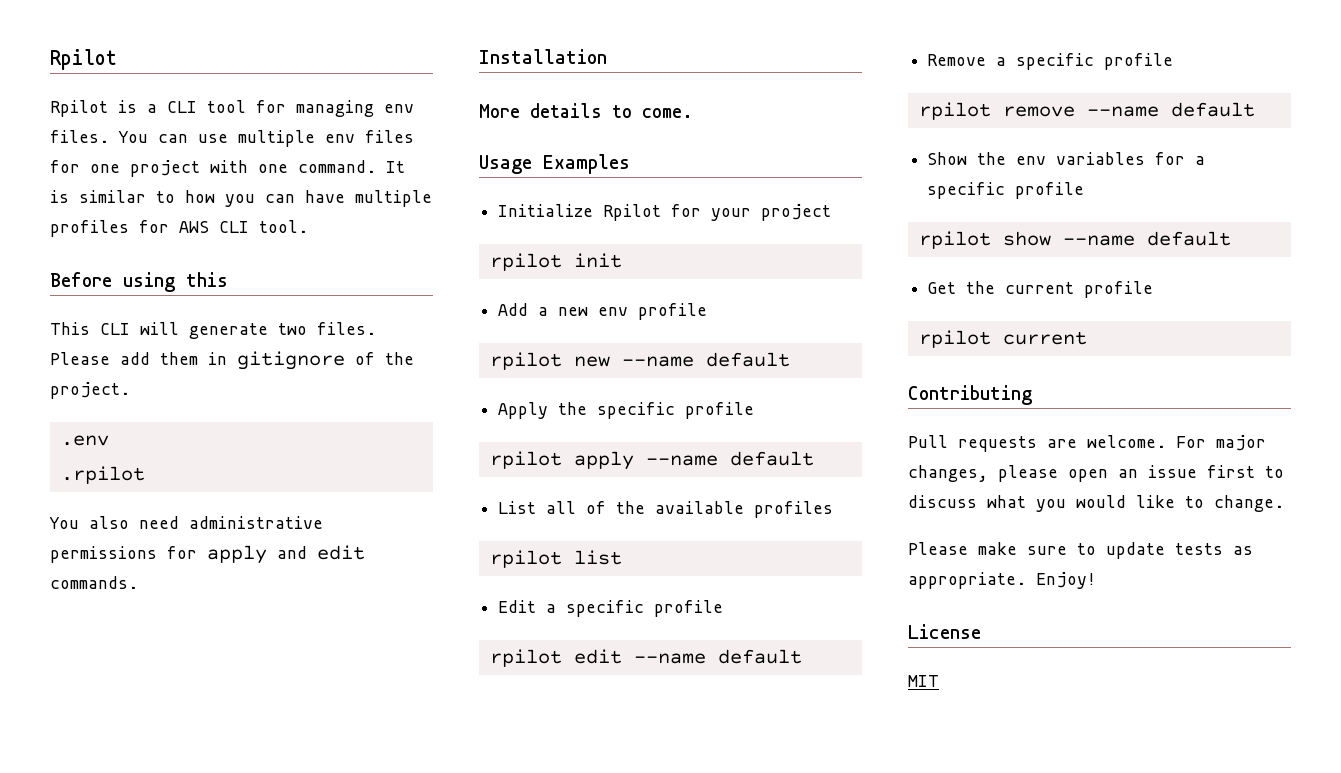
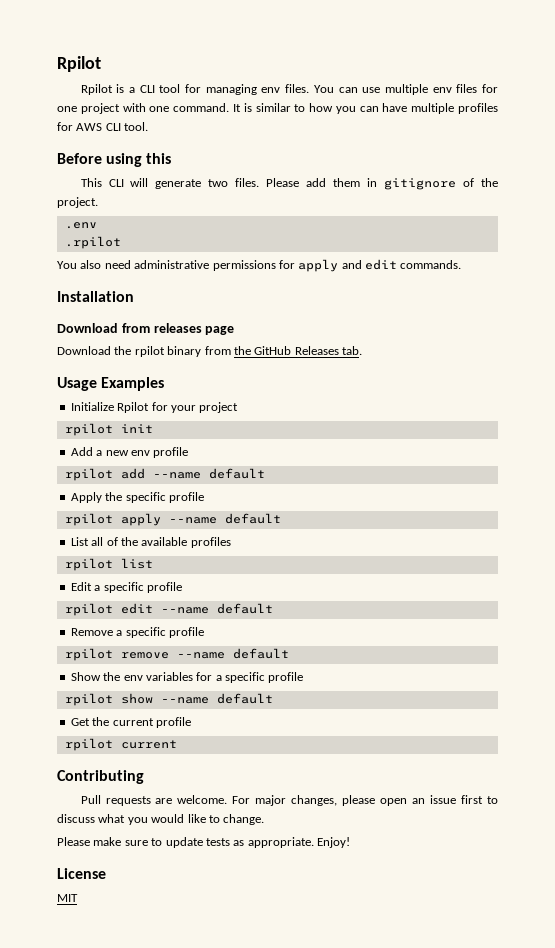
- More details to come.
+ Download from releases page
+ Download the rpilot binary from the GitHub Releases tab.
- rpilot new --name default
+ rpilot add --name default

